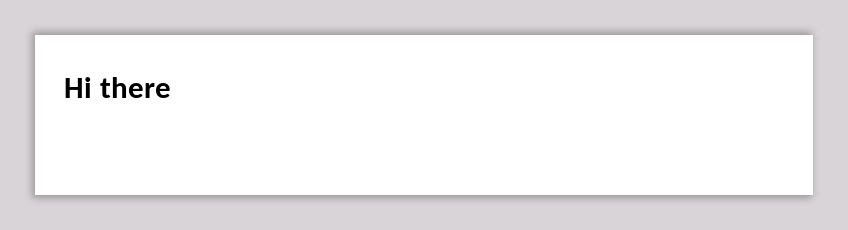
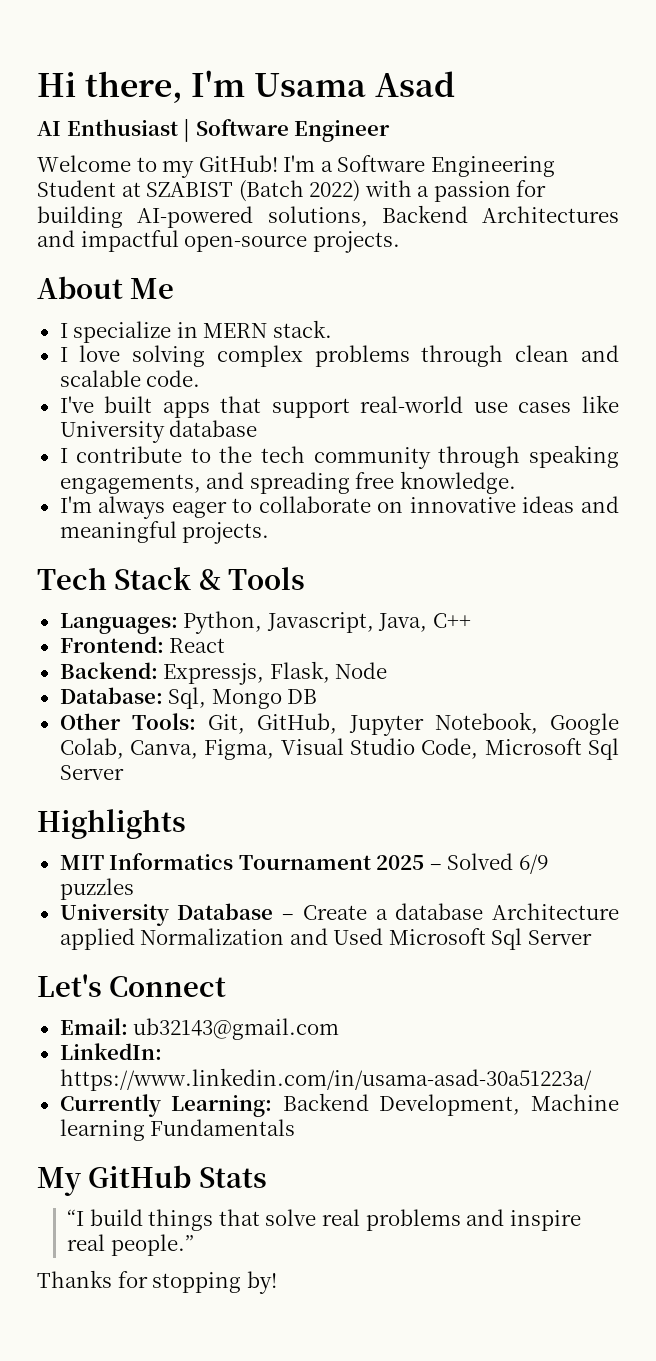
- Hi there
+ Hi there, I'm Usama Asad
+ AI Enthusiast | Software Engineer
+ Welcome to my GitHub! I'm a Software Engineering Student at SZABIST (Batch 2022) with a passion for building AI-powered solutions, Backend Architectures and impactful open-source projects.
+ About Me
+ I specialize in MERN stack.
+ I love solving complex problems through clean and scalable code.
+ I've built apps that support real-world use cases like University database
+ I contribute to the tech community through speaking engagements, and spreading free knowledge.
+ I'm always eager to collaborate on innovative ideas and meaningful projects.
+ Tech Stack & Tools
+ Languages: Python, Javascript, Java, C++
+ Frontend: React
+ Backend: Expressjs, Flask, Node
+ Database: Sql, Mongo DB
+ Other Tools: Git, GitHub, Jupyter Notebook, Google Colab, Canva, Figma, Visual Studio Code, Microsoft Sql Server
+ Highlights
+ MIT Informatics Tournament 2025 – Solved 6/9 puzzles
+ University Database – Create a database Architecture applied Normalization and Used Microsoft Sql Server
+ Let's Connect
+ Email: ub32143@gmail.com
+ LinkedIn: https://www.linkedin.com/in/usama-asad-30a51223a/
+ Currently Learning: Backend Development, Machine learning Fundamentals
+ My GitHub Stats
+ “I build things that solve real problems and inspire real people.”
+ Thanks for stopping by!

